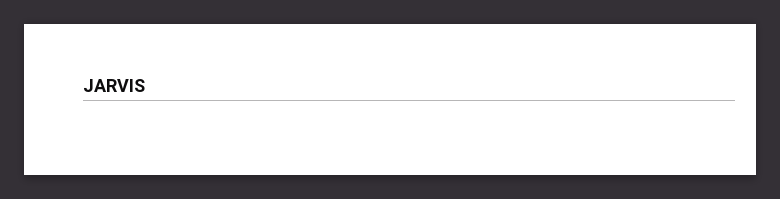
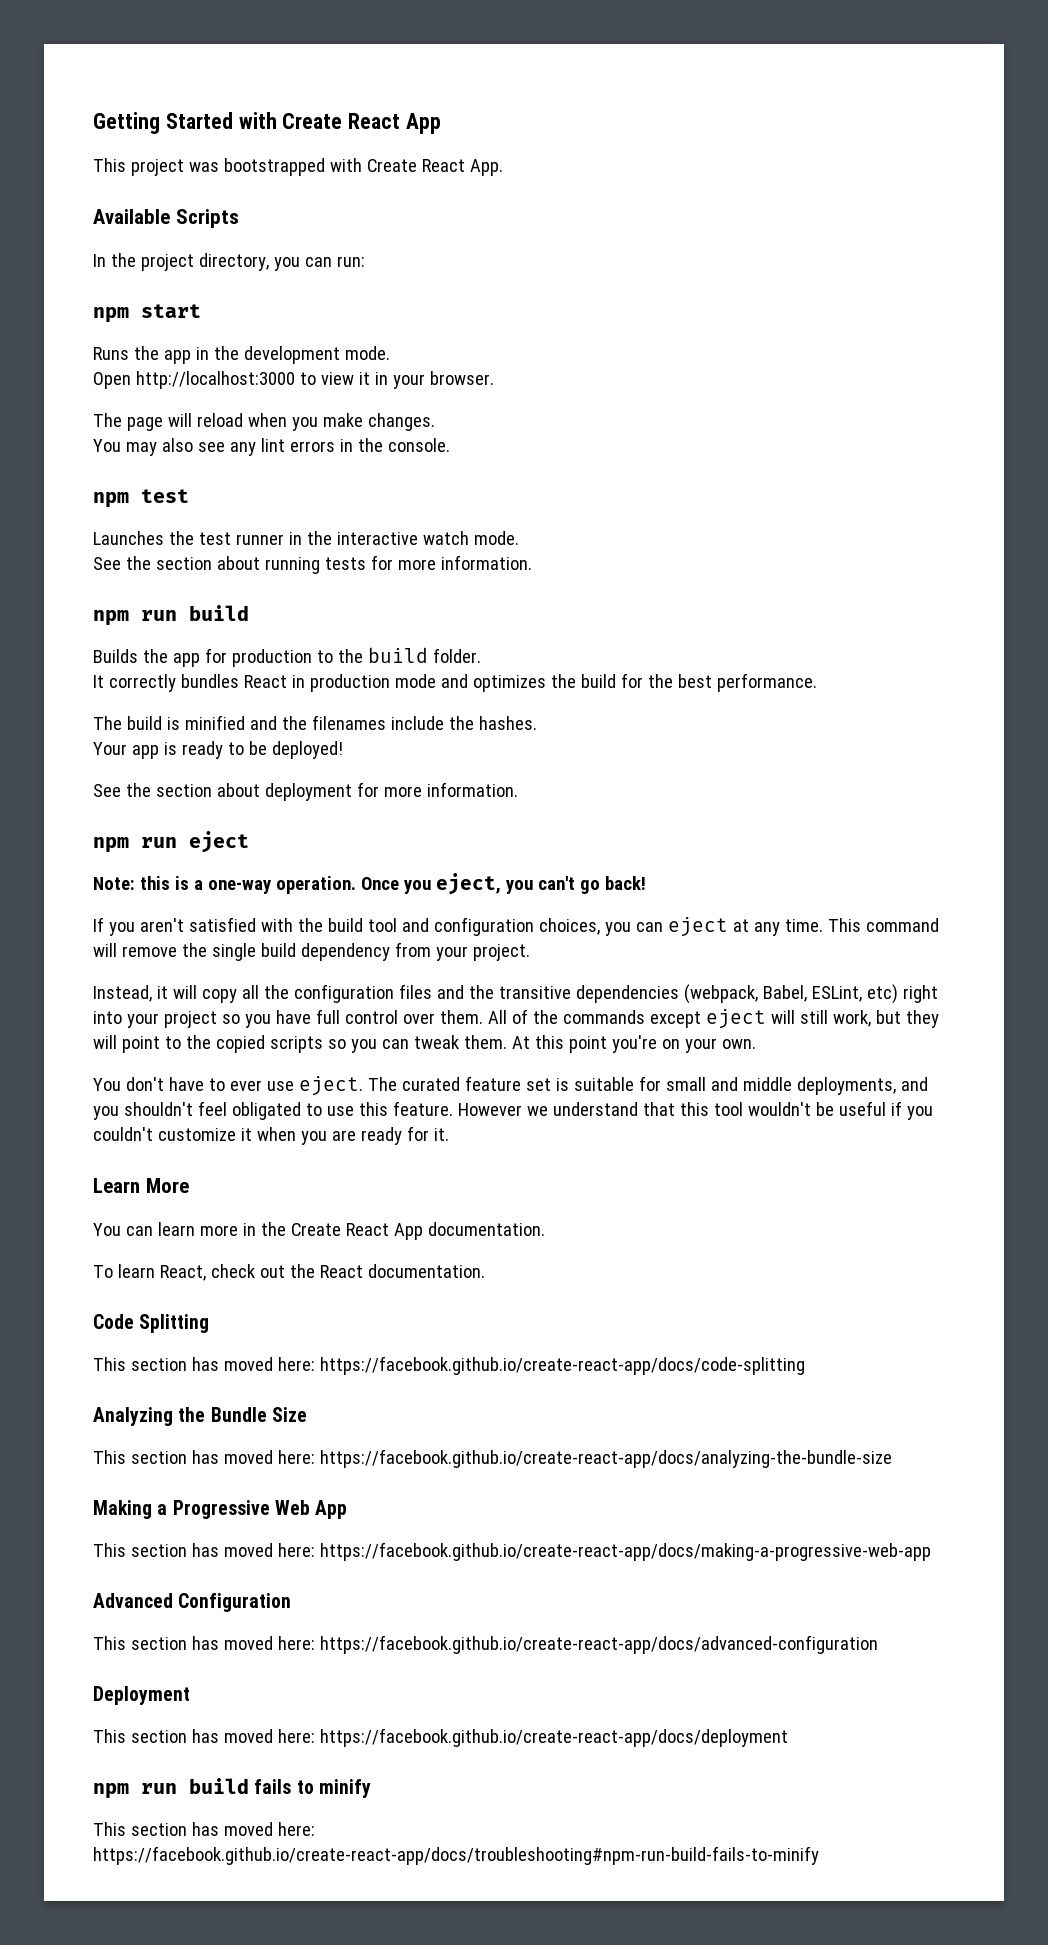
- JARVIS
+ Getting Started with Create React App
+ This project was bootstrapped with Create React App.
+ Available Scripts
+ In the project directory, you can run:
+ npm start
+ Runs the app in the development mode.
+ Open http://localhost:3000 to view it in your browser.
+ The page will reload when you make changes.
+ You may also see any lint errors in the console.
+ npm test
+ Launches the test runner in the interactive watch mode.
+ See the section about running tests for more information.
+ npm run build
+ Builds the app for production to the build folder.
+ It correctly bundles React in production mode and optimizes the build for the best performance.
+ The build is minified and the filenames include the hashes.
+ Your app is ready to be deployed!
+ See the section about deployment for more information.
+ npm run eject
+ Note: this is a one-way operation. Once you eject, you can't go back!
+ If you aren't satisfied with the build tool and configuration choices, you can eject at any time. This command will remove the single build dependency from your project.
+ Instead, it will copy all the configuration files and the transitive dependencies (webpack, Babel, ESLint, etc) right into your project so you have full control over them. All of the commands except eject will still work, but they will point to the copied scripts so you can tweak them. At this point you're on your own.
+ You don't have to ever use eject. The curated feature set is suitable for small and middle deployments, and you shouldn't feel obligated to use this feature. However we understand that this tool wouldn't be useful if you couldn't customize it when you are ready for it.
+ Learn More
+ You can learn more in the Create React App documentation.
+ To learn React, check out the React documentation.
+ Code Splitting
+ This section has moved here: https://facebook.github.io/create-react-app/docs/code-splitting
+ Analyzing the Bundle Size
+ This section has moved here: https://facebook.github.io/create-react-app/docs/analyzing-the-bundle-size
+ Making a Progressive Web App
+ This section has moved here: https://facebook.github.io/create-react-app/docs/making-a-progressive-web-app
+ Advanced Configuration
+ This section has moved here: https://facebook.github.io/create-react-app/docs/advanced-configuration
+ Deployment
+ This section has moved here: https://facebook.github.io/create-react-app/docs/deployment
+ npm run build fails to minify
+ This section has moved here: https://facebook.github.io/create-react-app/docs/troubleshooting#npm-run-build-fails-to-minify

